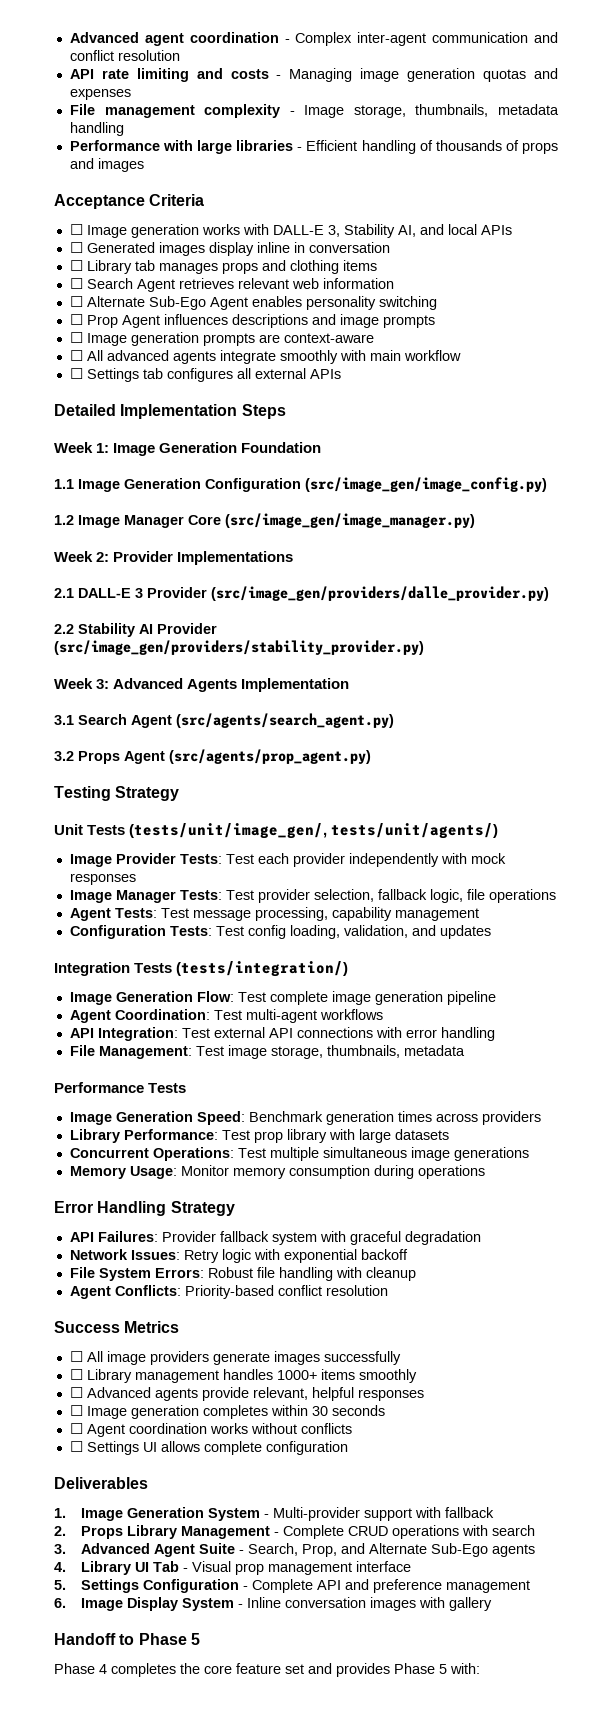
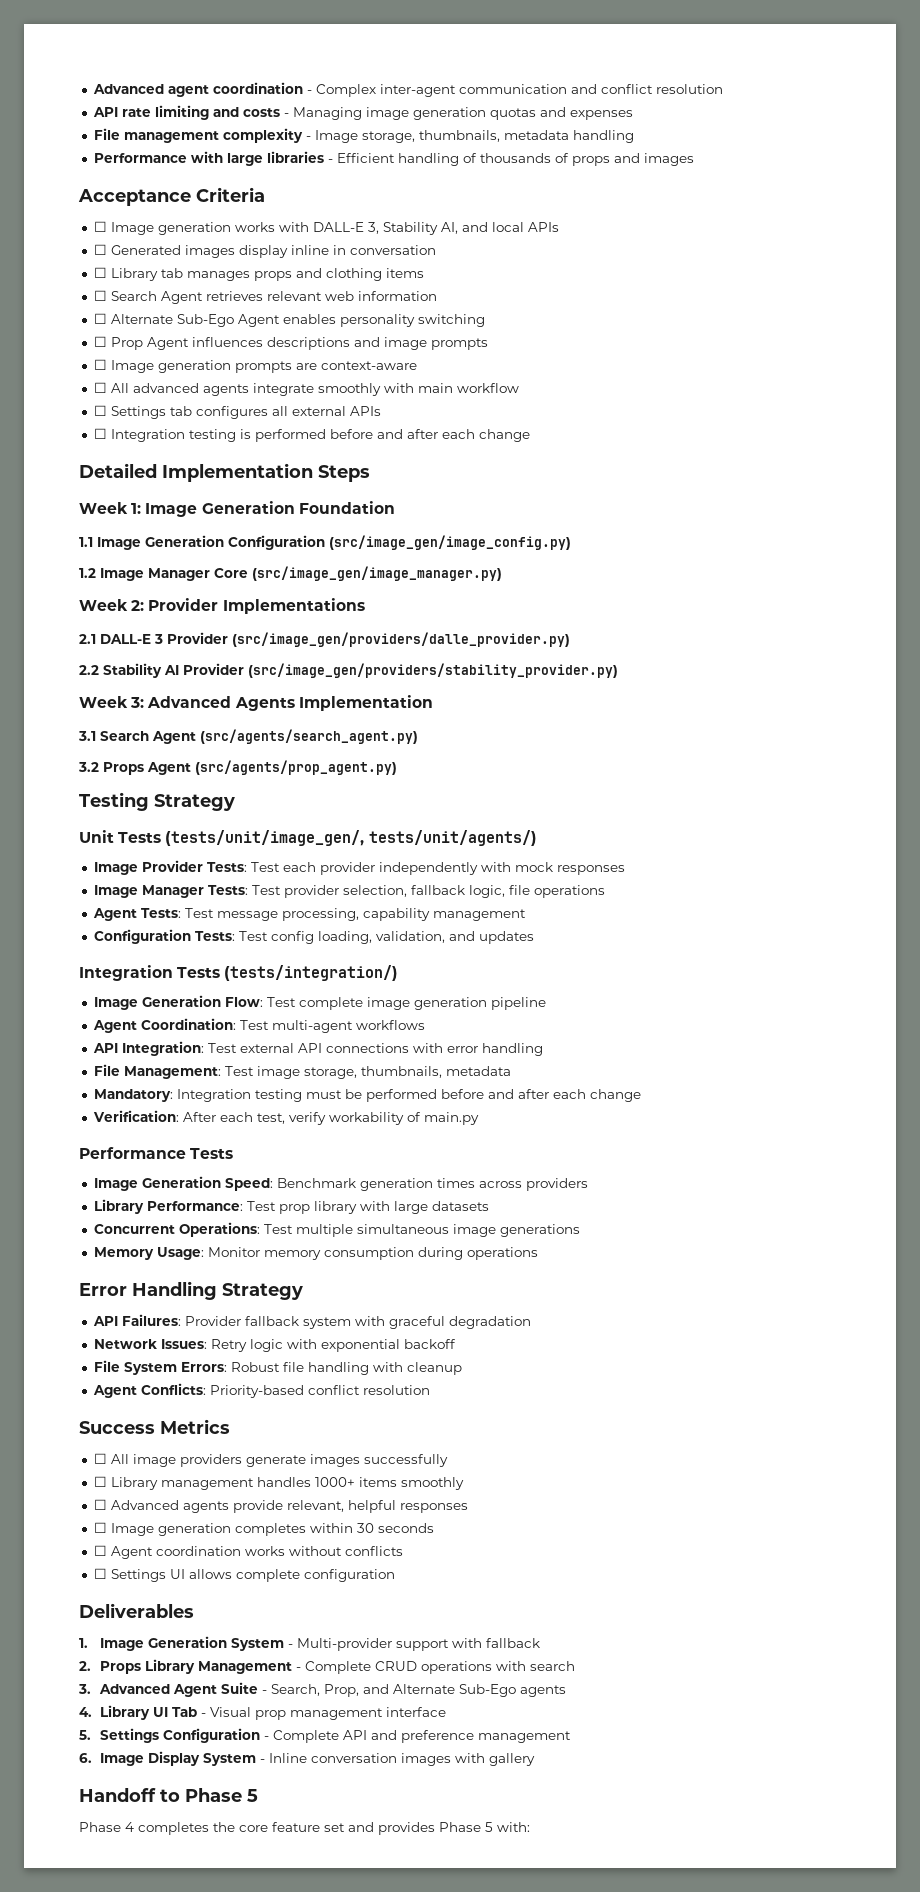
+ ☐ Integration testing is performed before and after each change
+ Mandatory: Integration testing must be performed before and after each change
+ Verification: After each test, verify workability of main.py

